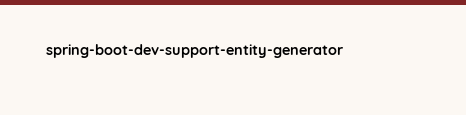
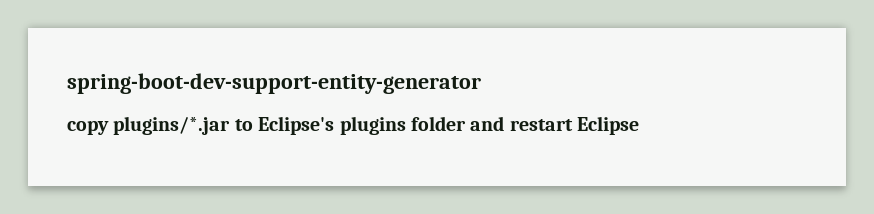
+ copy plugins/*.jar to Eclipse's plugins folder and restart Eclipse

